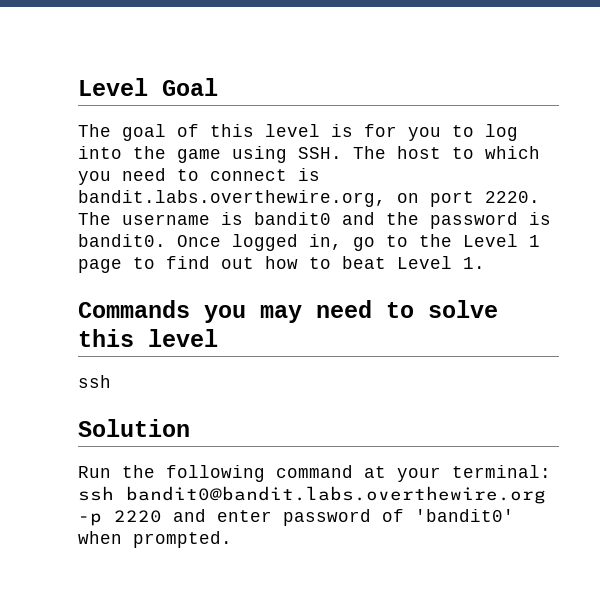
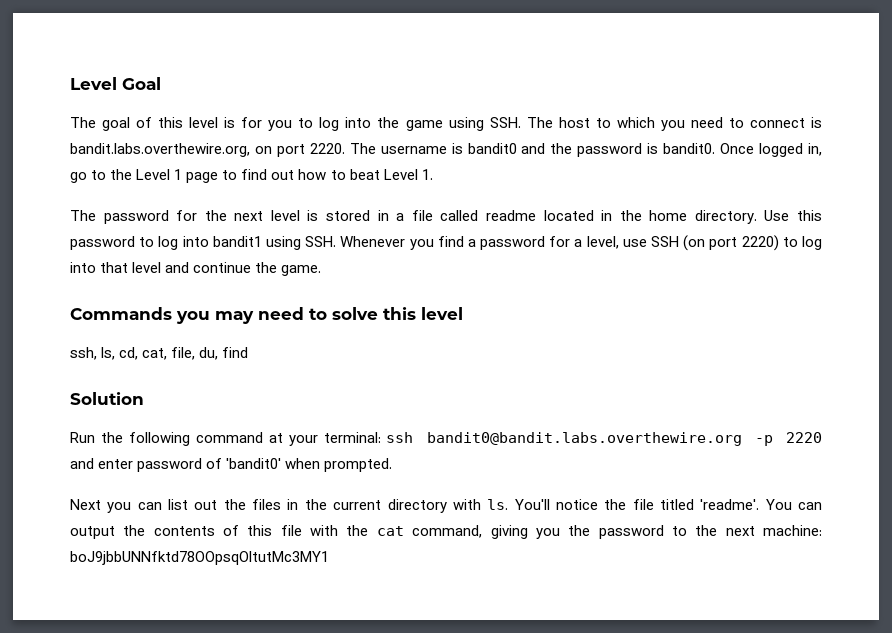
+ The password for the next level is stored in a file called readme located in the home directory. Use this password to log into bandit1 using SSH. Whenever you find a password for a level, use SSH (on port 2220) to log into that level and continue the game.
  Commands you may need to solve this level
- ssh
+ ssh, ls, cd, cat, file, du, find
+ Next you can list out the files in the current directory with ls. You'll notice the file titled 'readme'. You can output the contents of this file with the cat command, giving you the password to the next machine: boJ9jbbUNNfktd78OOpsqOltutMc3MY1

